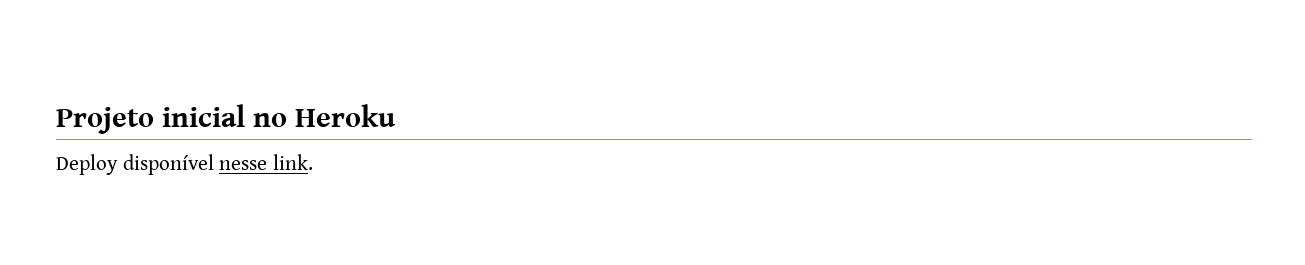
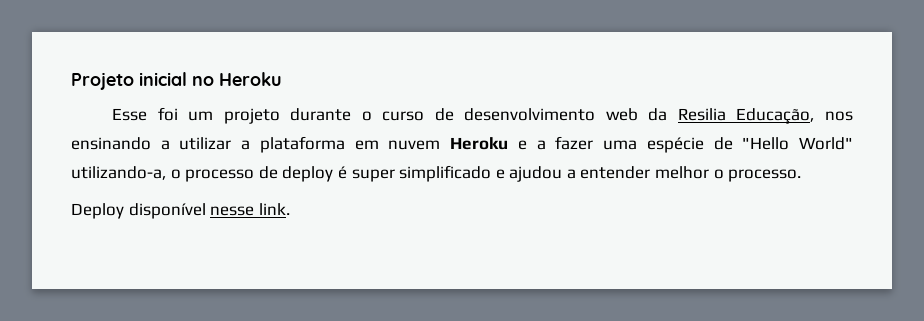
+ Esse foi um projeto durante o curso de desenvolvimento web da Resilia Educação, nos ensinando a utilizar a plataforma em nuvem Heroku e a fazer uma espécie de "Hello World" utilizando-a, o processo de deploy é super simplificado e ajudou a entender melhor o processo.

